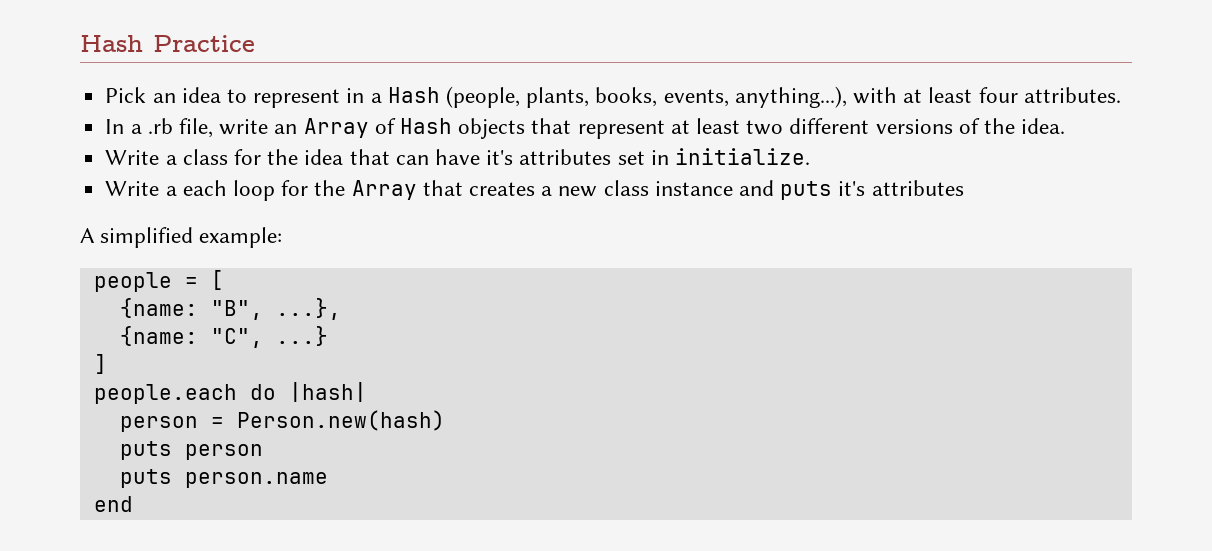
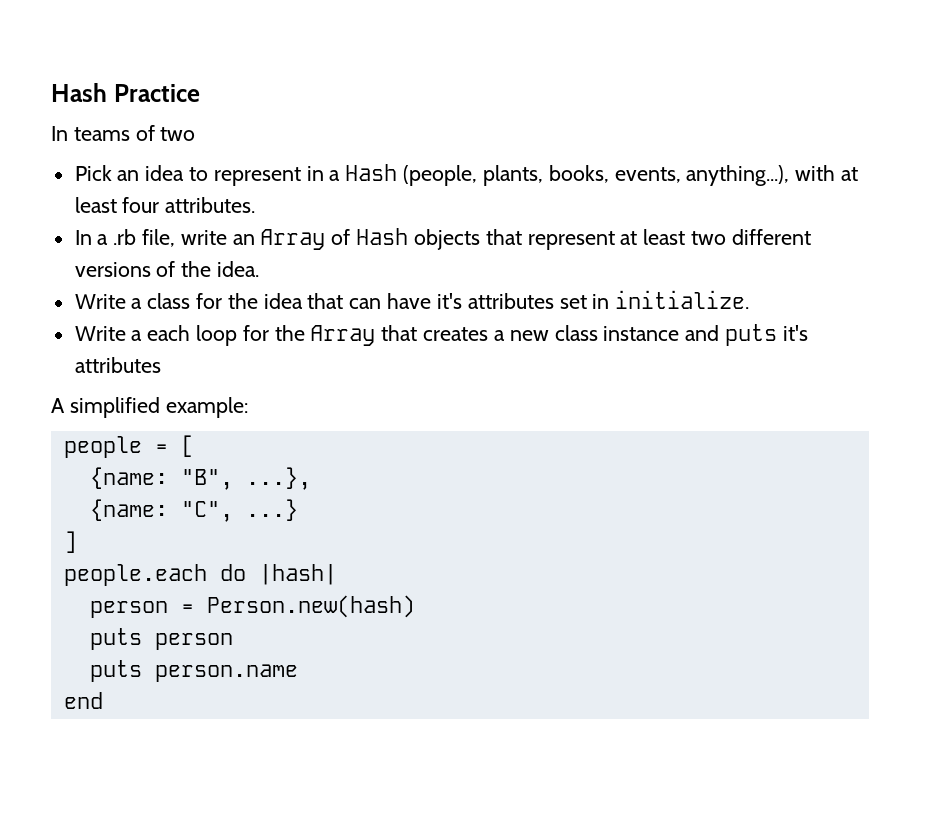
+ In teams of two

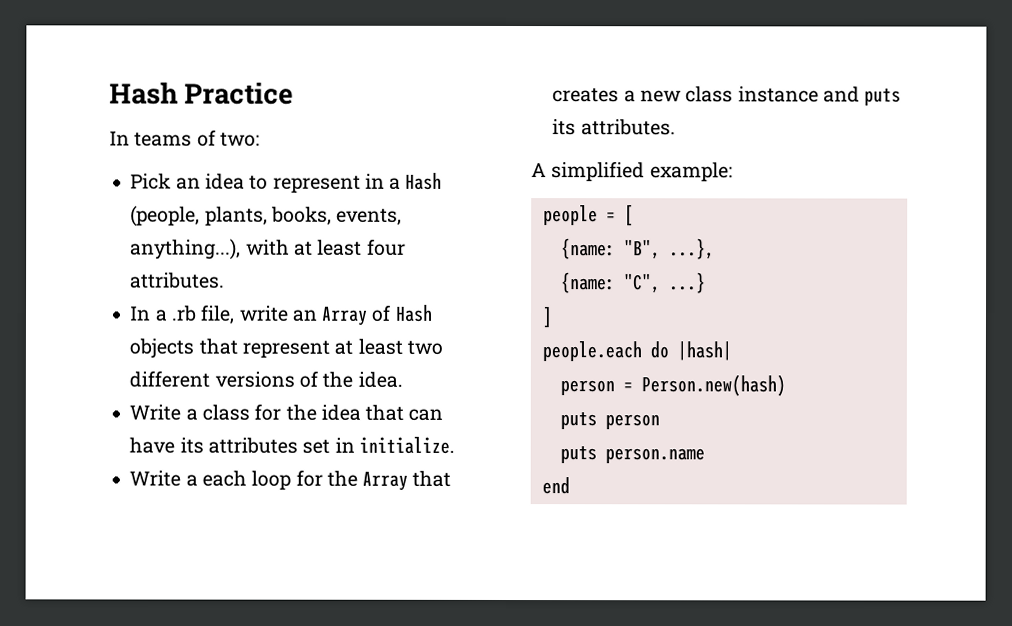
- In teams of two
+ In teams of two:
- Write a class for the idea that can have it's attributes set in initialize.
+ Write a class for the idea that can have its attributes set in initialize.
- Write a each loop for the Array that creates a new class instance and puts it's attributes
+ Write a each loop for the Array that creates a new class instance and puts its attributes.

